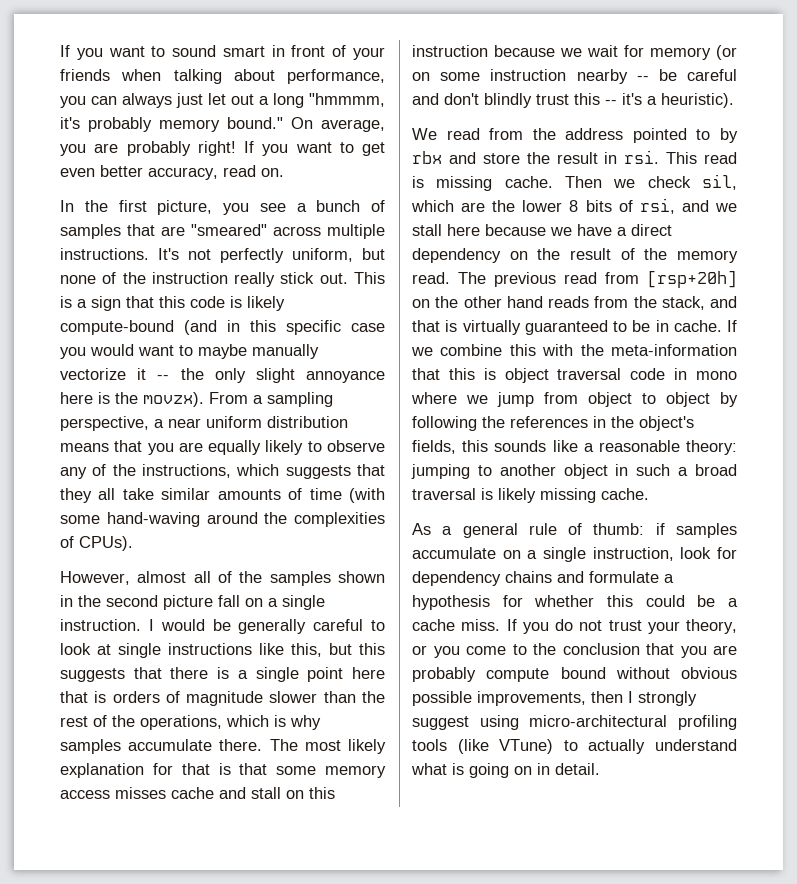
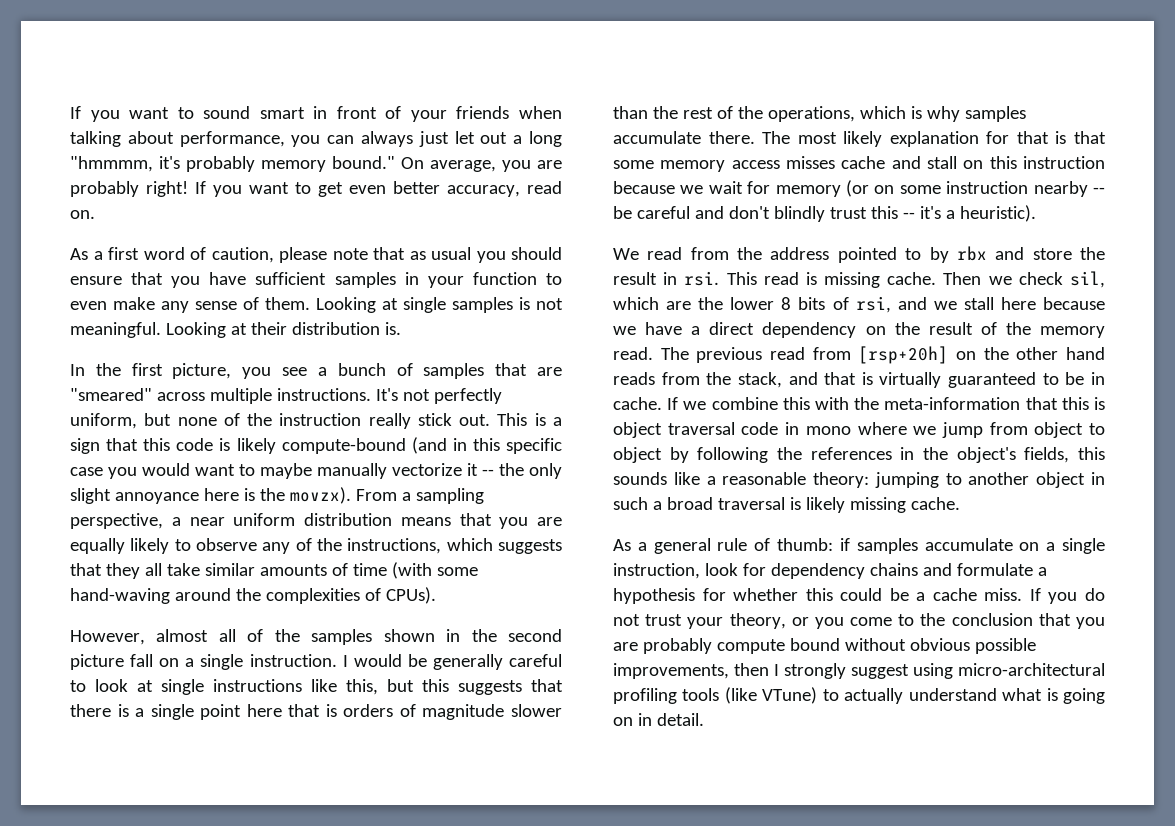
+ As a first word of caution, please note that as usual you should ensure that you have sufficient samples in your function to even make any sense of them. Looking at single samples is not meaningful. Looking at their distribution is.

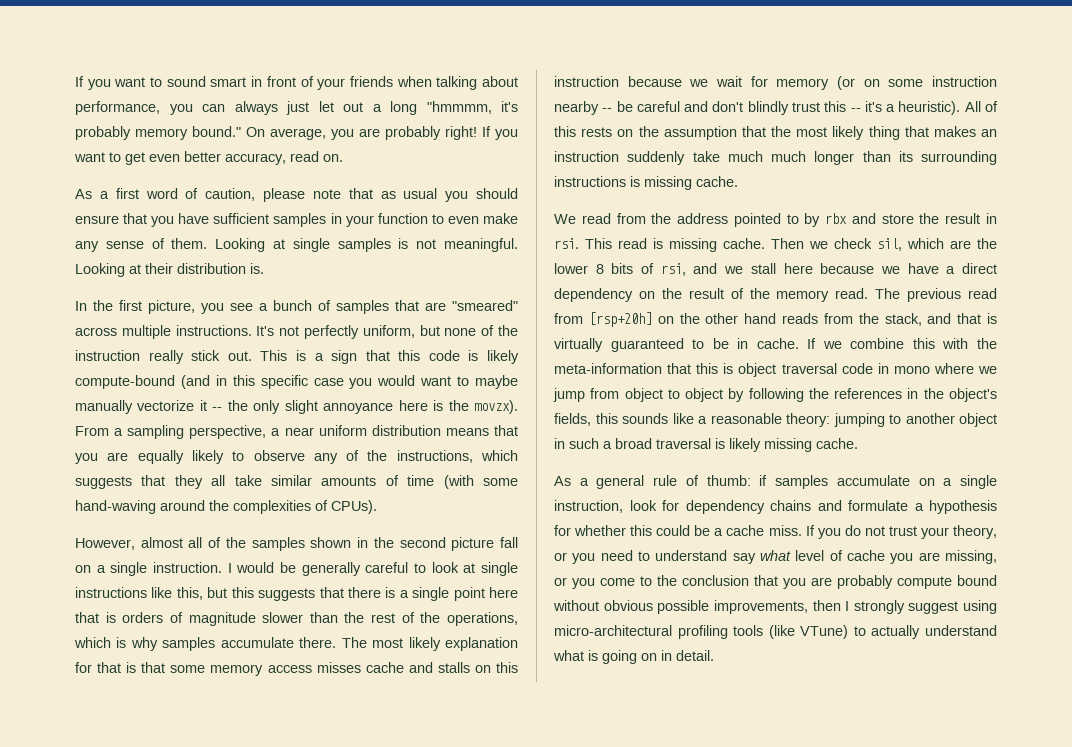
- The most likely explanation for that is that some memory access misses cache and stall on this instruction because we wait for memory (or on some instruction nearby -- be careful and don't blindly trust this -- it's a heuristic).
+ The most likely explanation for that is that some memory access misses cache and stalls on this instruction because we wait for memory (or on some instruction nearby -- be careful and don't blindly trust this -- it's a heuristic). All of this rests on the assumption that the most likely thing that makes an instruction suddenly take much much longer than its surrounding instructions is missing cache.
- If you do not trust your theory, or you come to the conclusion that you are probably compute bound without obvious possible improvements, then I strongly suggest using micro-architectural profiling tools (like VTune) to actually understand what is going on in detail.
+ If you do not trust your theory, or you need to understand say what level of cache you are missing, or you come to the conclusion that you are probably compute bound without obvious possible improvements, then I strongly suggest using micro-architectural profiling tools (like VTune) to actually understand what is going on in detail.

